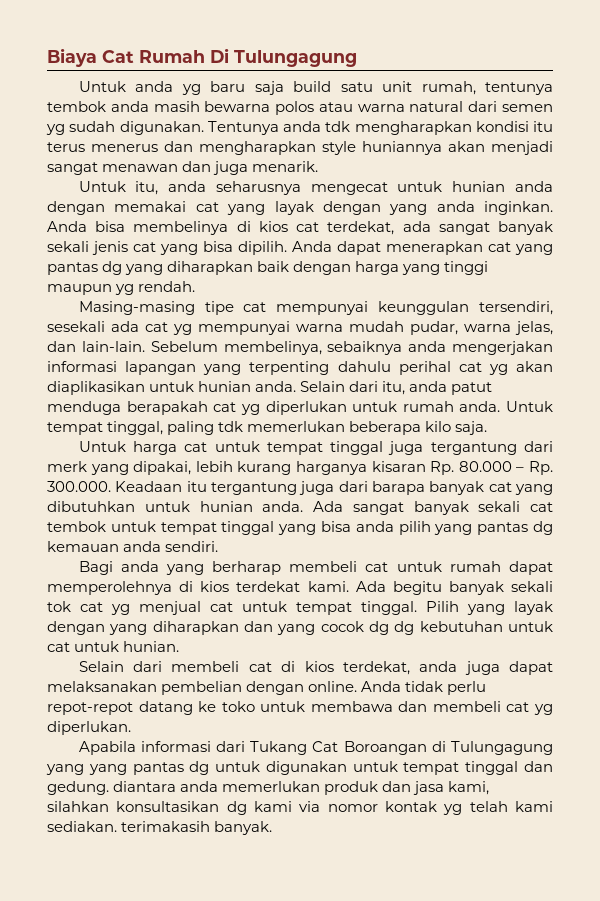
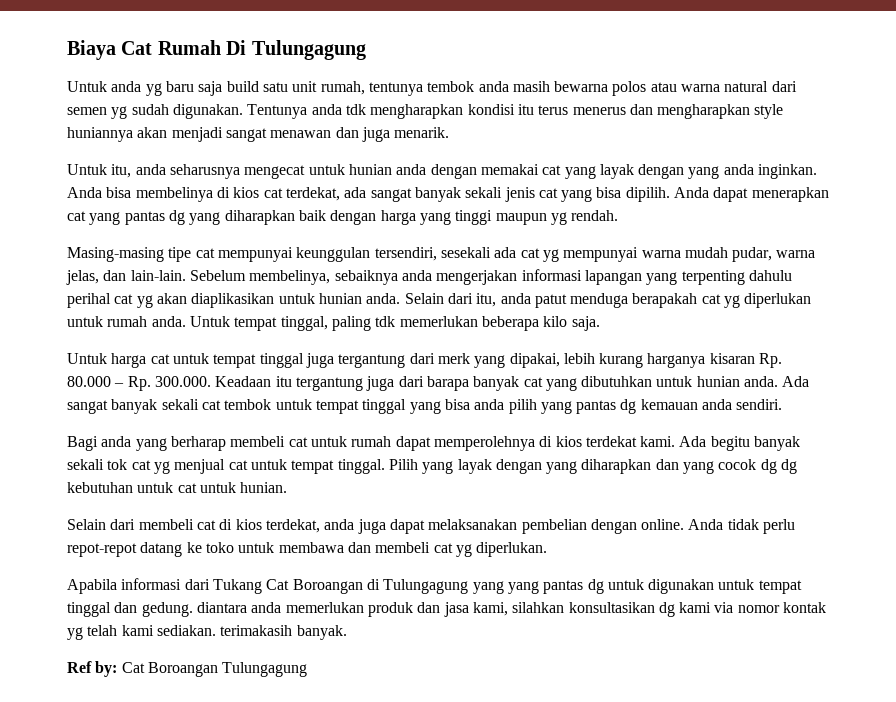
+ Ref by: Cat Boroangan Tulungagung

